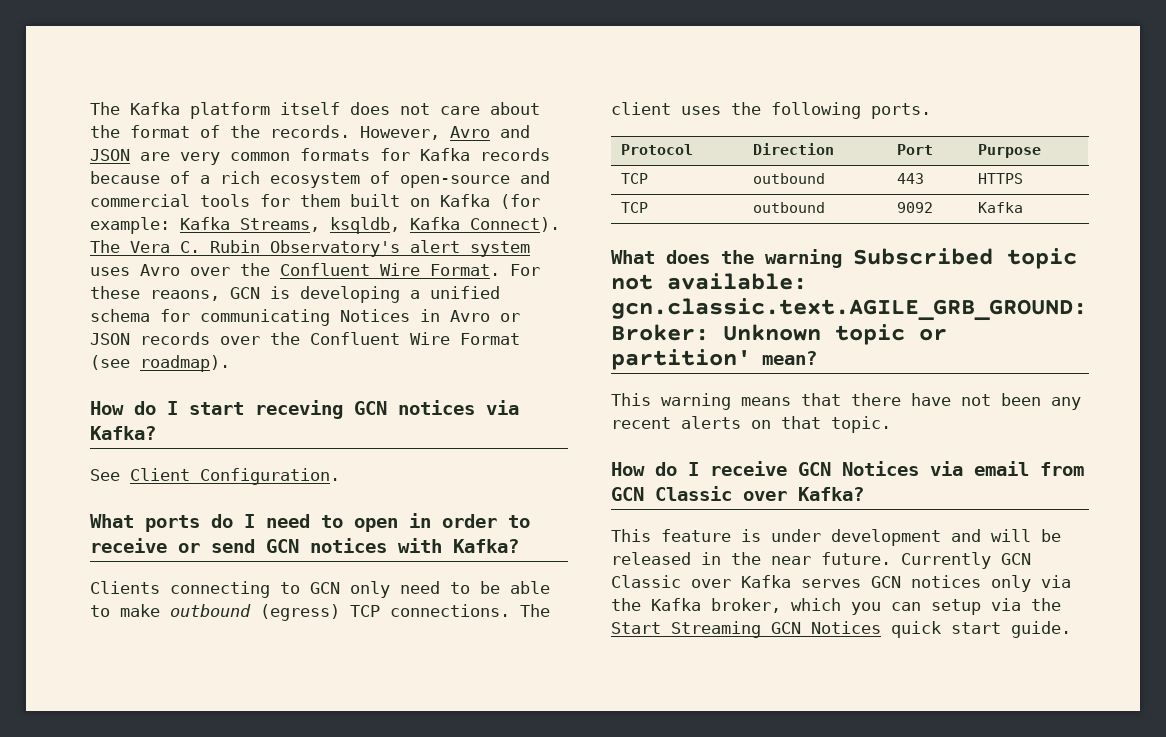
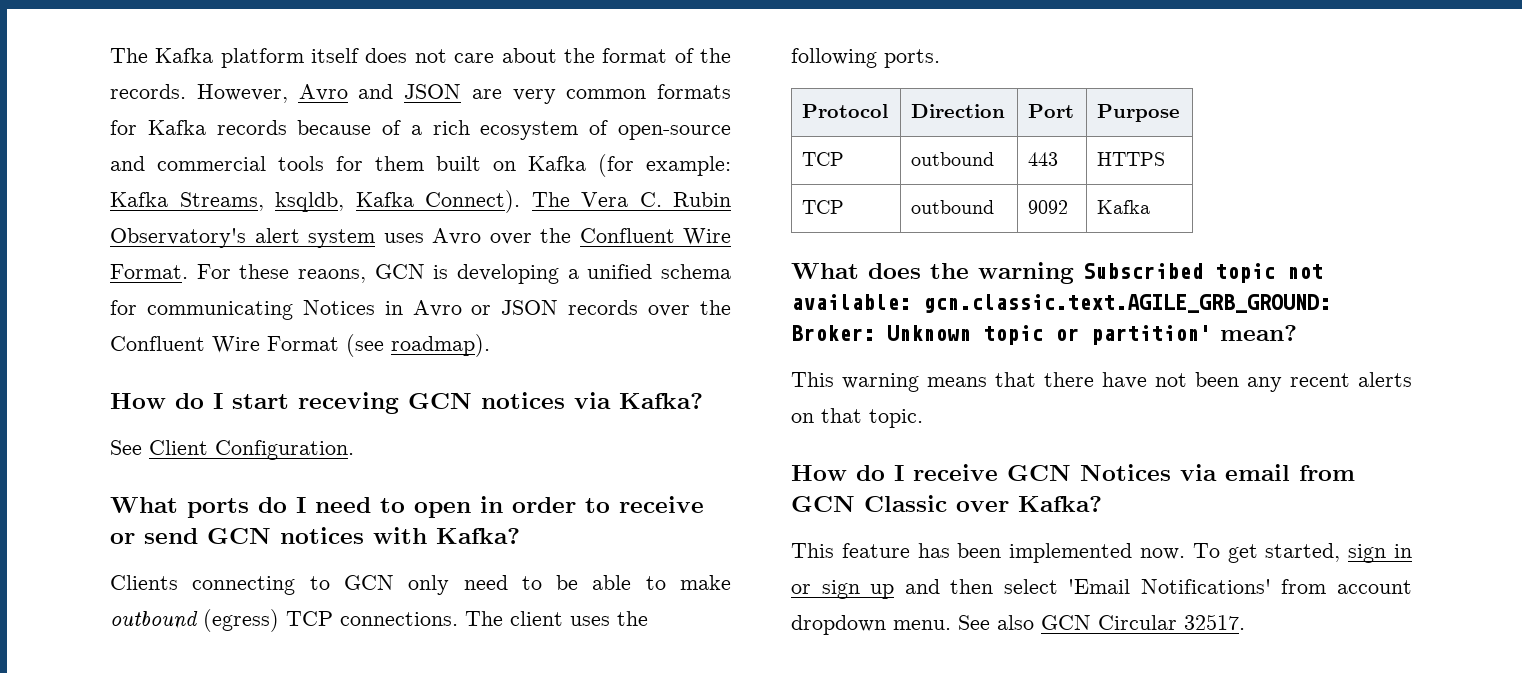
- This feature is under development and will be released in the near future. Currently GCN Classic over Kafka serves GCN notices only via the Kafka broker, which you can setup via the Start Streaming GCN Notices quick start guide.
+ This feature has been implemented now. To get started, sign in or sign up and then select 'Email Notifications' from account dropdown menu. See also GCN Circular 32517.

